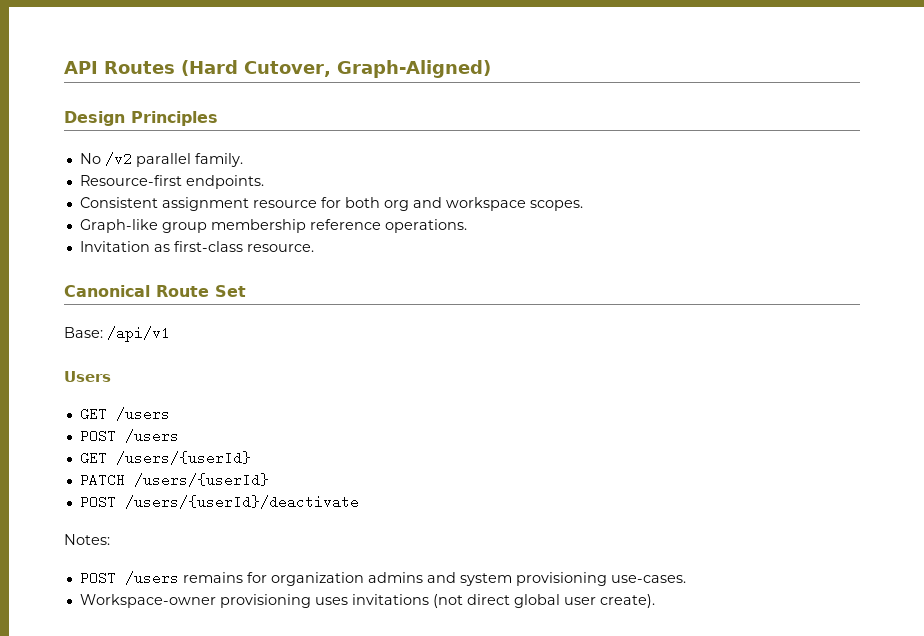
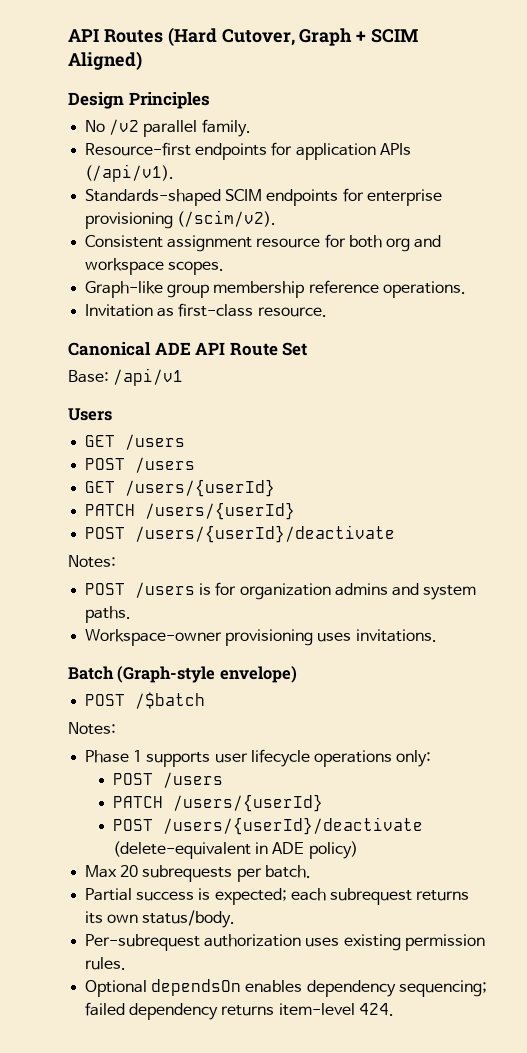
- API Routes (Hard Cutover, Graph-Aligned)
+ API Routes (Hard Cutover, Graph + SCIM Aligned)
- Resource-first endpoints.
+ Resource-first endpoints for application APIs (/api/v1).
+ Standards-shaped SCIM endpoints for enterprise provisioning (/scim/v2).
- Canonical Route Set
+ Canonical ADE API Route Set
- POST /users remains for organization admins and system provisioning use-cases.
+ POST /users is for organization admins and system paths.
- Workspace-owner provisioning uses invitations (not direct global user create).
+ Workspace-owner provisioning uses invitations.
+ Batch (Graph-style envelope)
+ POST /$batch
+ Notes:
+ Phase 1 supports user lifecycle operations only:
+ POST /users
+ PATCH /users/{userId}
+ POST /users/{userId}/deactivate (delete-equivalent in ADE policy)
+ Max 20 subrequests per batch.
+ Partial success is expected; each subrequest returns its own status/body.
+ Per-subrequest authorization uses existing permission rules.
+ Optional dependsOn enables dependency sequencing; failed dependency returns item-level 424.

